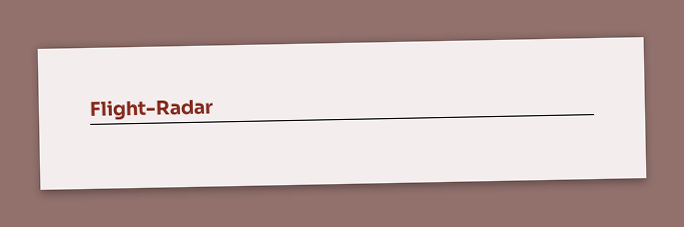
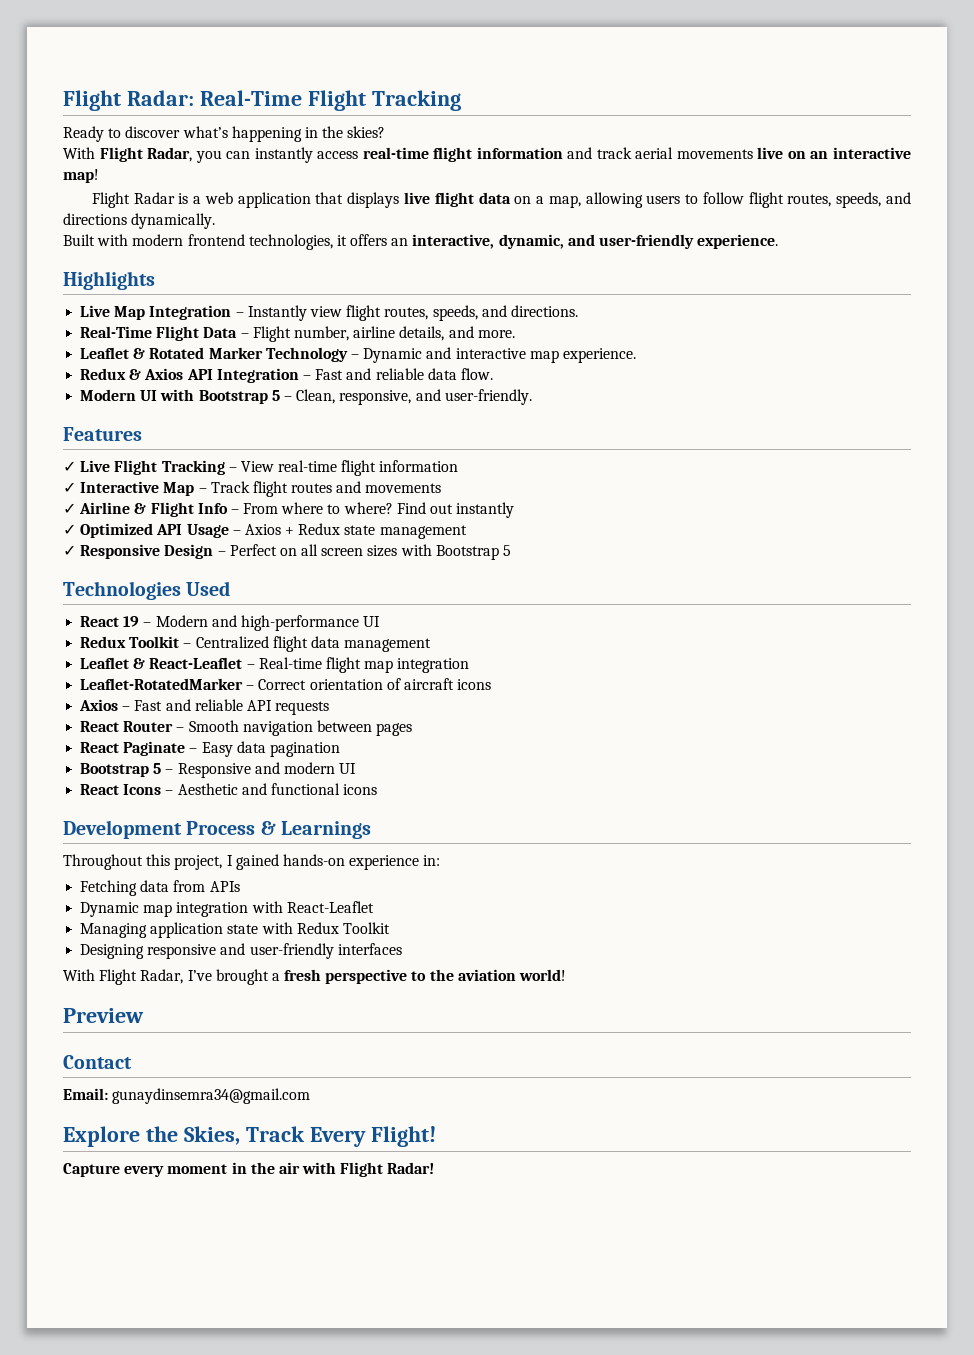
- Flight-Radar
+ Flight Radar: Real-Time Flight Tracking
+ Ready to discover what’s happening in the skies?
+ With Flight Radar, you can instantly access real-time flight information and track aerial movements live on an interactive map!
+ Flight Radar is a web application that displays live flight data on a map, allowing users to follow flight routes, speeds, and directions dynamically.
+ Built with modern frontend technologies, it offers an interactive, dynamic, and user-friendly experience.
+ Highlights
+ Live Map Integration – Instantly view flight routes, speeds, and directions.
+ Real-Time Flight Data – Flight number, airline details, and more.
+ Leaflet & Rotated Marker Technology – Dynamic and interactive map experience.
+ Redux & Axios API Integration – Fast and reliable data flow.
+ Modern UI with Bootstrap 5 – Clean, responsive, and user-friendly.
+ Features
+ ✓ Live Flight Tracking – View real-time flight information
+ ✓ Interactive Map – Track flight routes and movements
+ ✓ Airline & Flight Info – From where to where? Find out instantly
+ ✓ Optimized API Usage – Axios + Redux state management
+ ✓ Responsive Design – Perfect on all screen sizes with Bootstrap 5
+ Technologies Used
+ React 19 – Modern and high-performance UI
+ Redux Toolkit – Centralized flight data management
+ Leaflet & React-Leaflet – Real-time flight map integration
+ Leaflet-RotatedMarker – Correct orientation of aircraft icons
+ Axios – Fast and reliable API requests
+ React Router – Smooth navigation between pages
+ React Paginate – Easy data pagination
+ Bootstrap 5 – Responsive and modern UI
+ React Icons – Aesthetic and functional icons
+ Development Process & Learnings
+ Throughout this project, I gained hands-on experience in:
+ Fetching data from APIs
+ Dynamic map integration with React-Leaflet
+ Managing application state with Redux Toolkit
+ Designing responsive and user-friendly interfaces
+ With Flight Radar, I’ve brought a fresh perspective to the aviation world!
+ Preview
+ Contact
+ Email: gunaydinsemra34@gmail.com
+ Explore the Skies, Track Every Flight!
+ Capture every moment in the air with Flight Radar!

